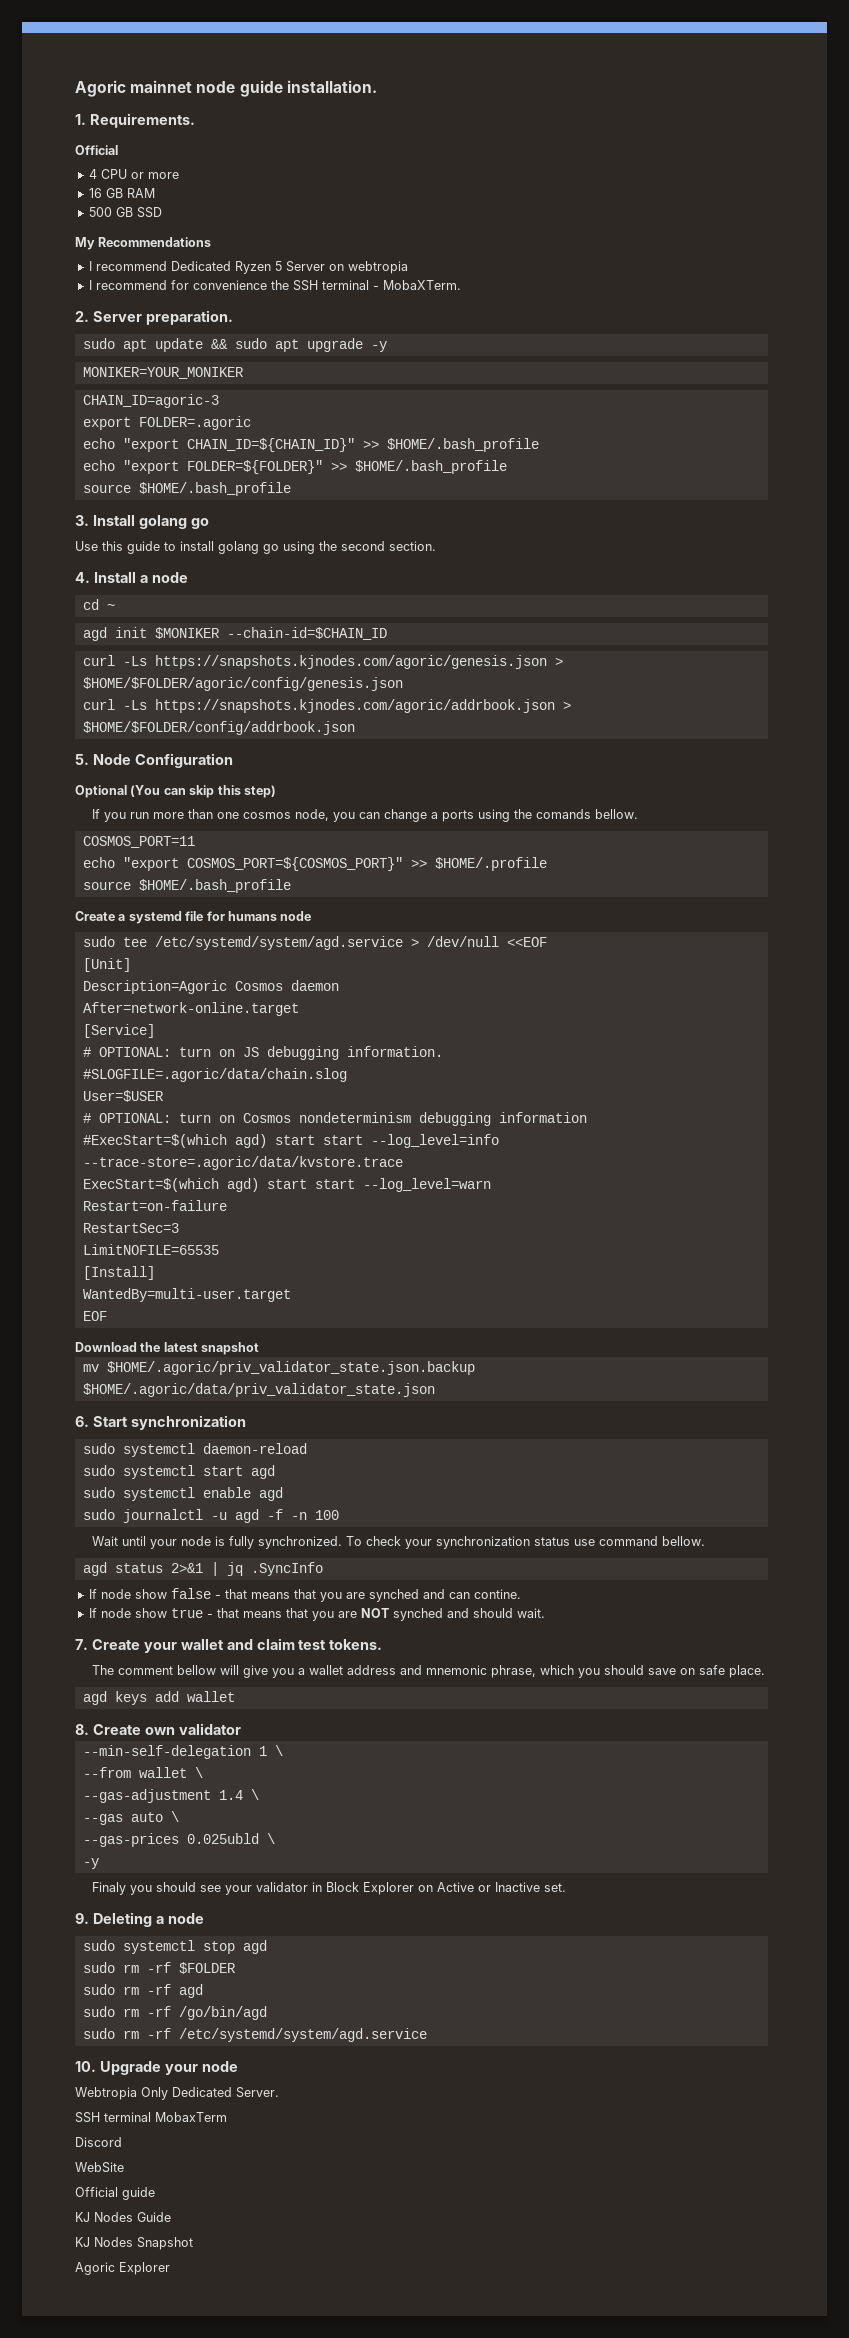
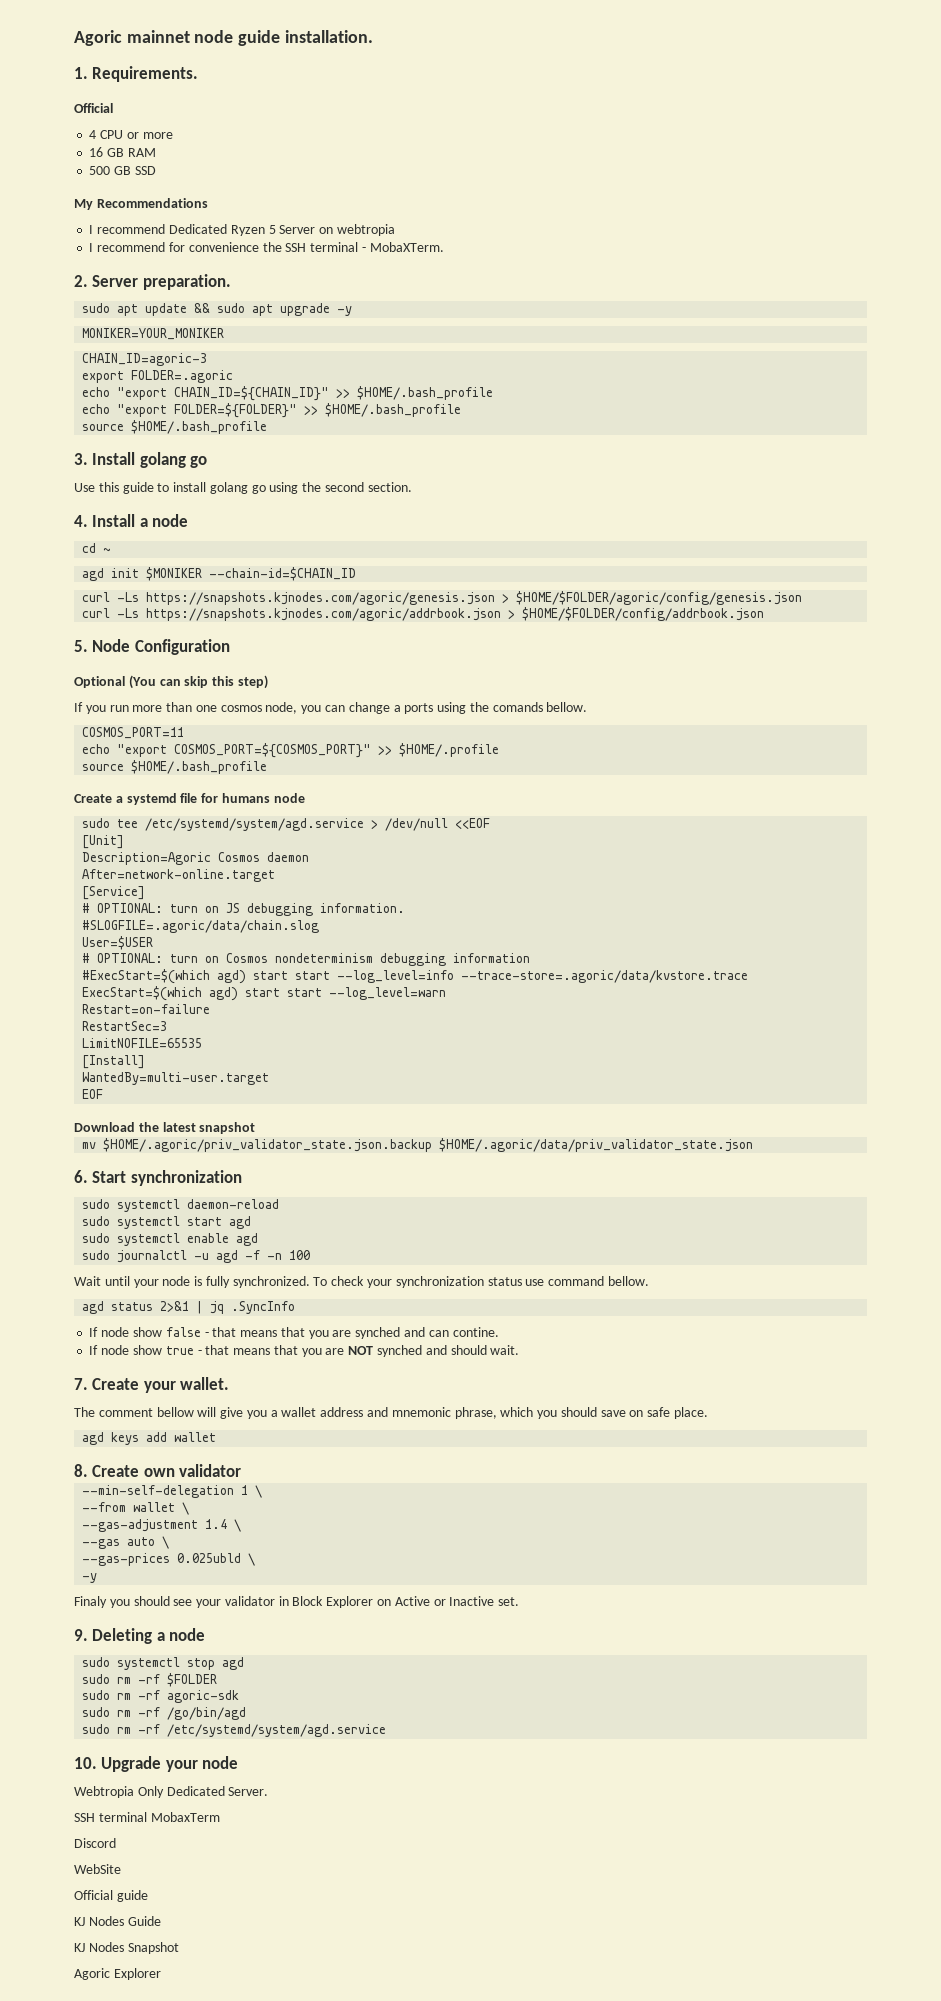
- 7. Create your wallet and claim test tokens.
+ 7. Create your wallet.
- sudo rm -rf agd
+ sudo rm -rf agoric-sdk

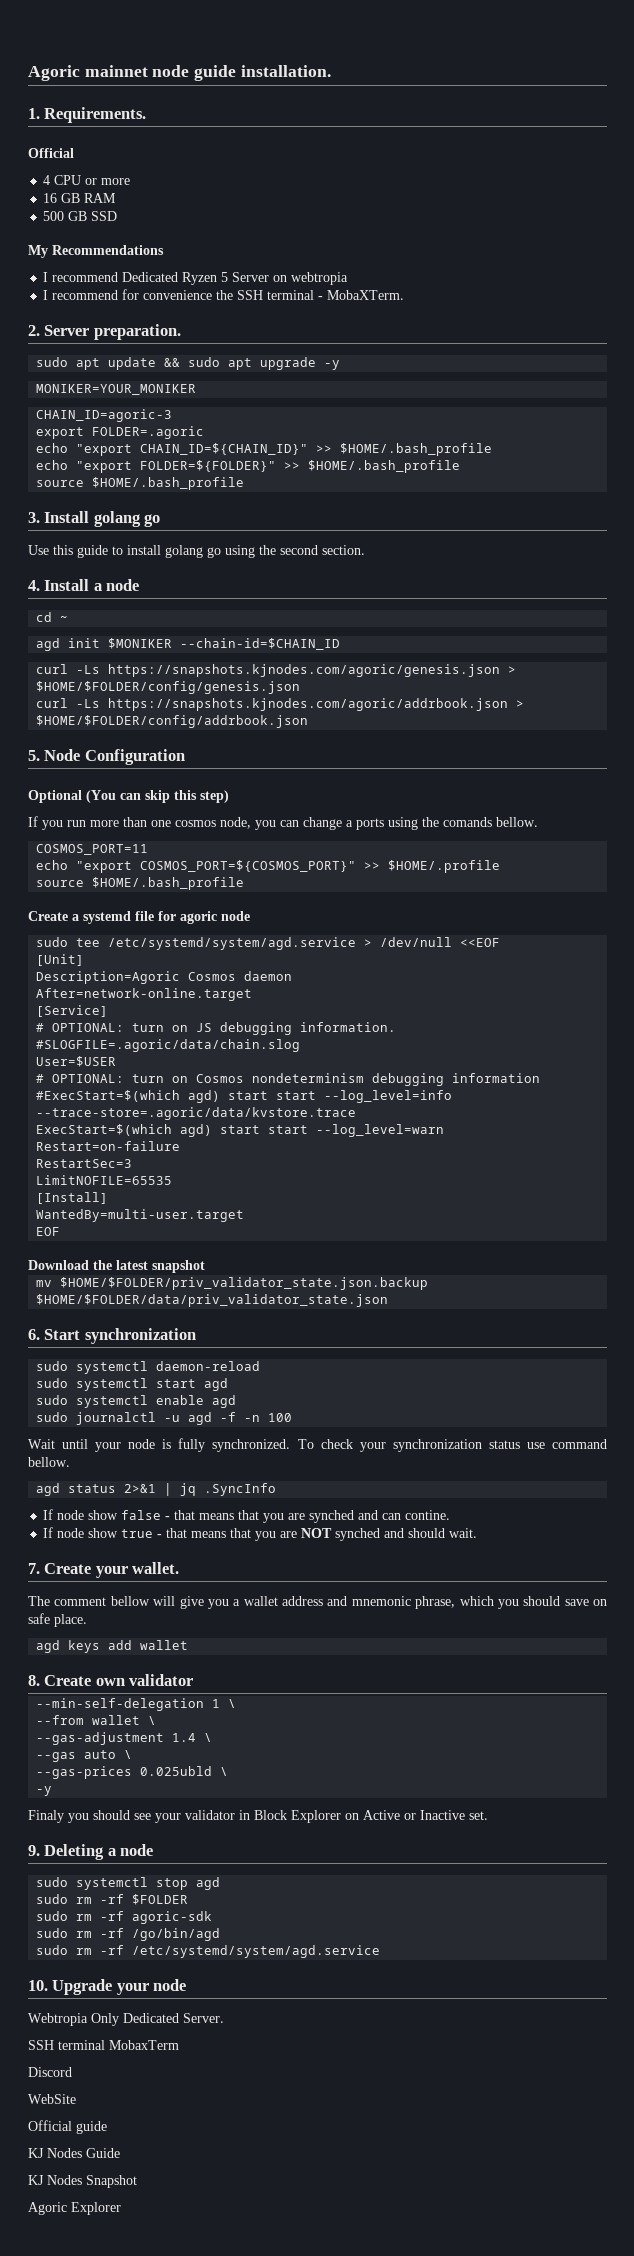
- curl -Ls https://snapshots.kjnodes.com/agoric/genesis.json > $HOME/$FOLDER/agoric/config/genesis.json
+ curl -Ls https://snapshots.kjnodes.com/agoric/genesis.json > $HOME/$FOLDER/config/genesis.json
- Create a systemd file for humans node
+ Create a systemd file for agoric node
- mv $HOME/.agoric/priv_validator_state.json.backup $HOME/.agoric/data/priv_validator_state.json
+ mv $HOME/$FOLDER/priv_validator_state.json.backup $HOME/$FOLDER/data/priv_validator_state.json

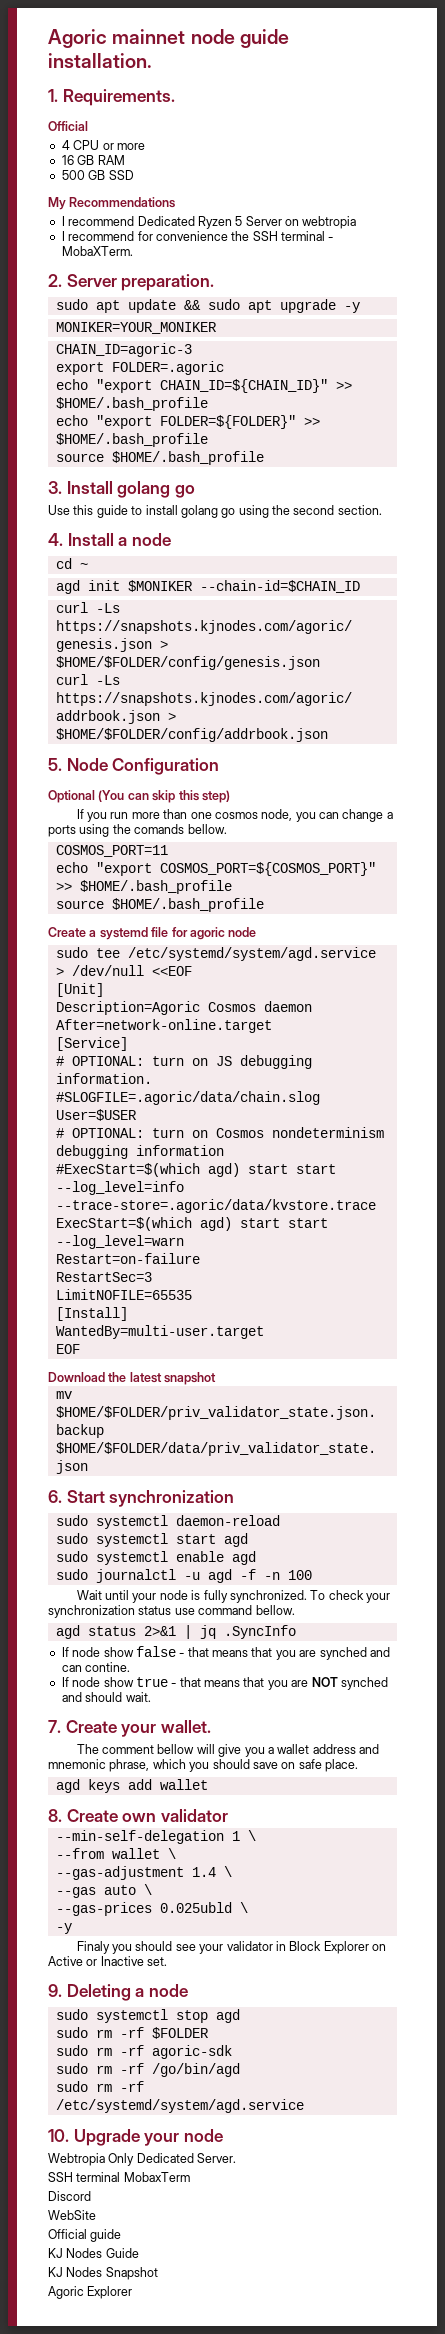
- echo "export COSMOS_PORT=${COSMOS_PORT}" >> $HOME/.profile
+ echo "export COSMOS_PORT=${COSMOS_PORT}" >> $HOME/.bash_profile

